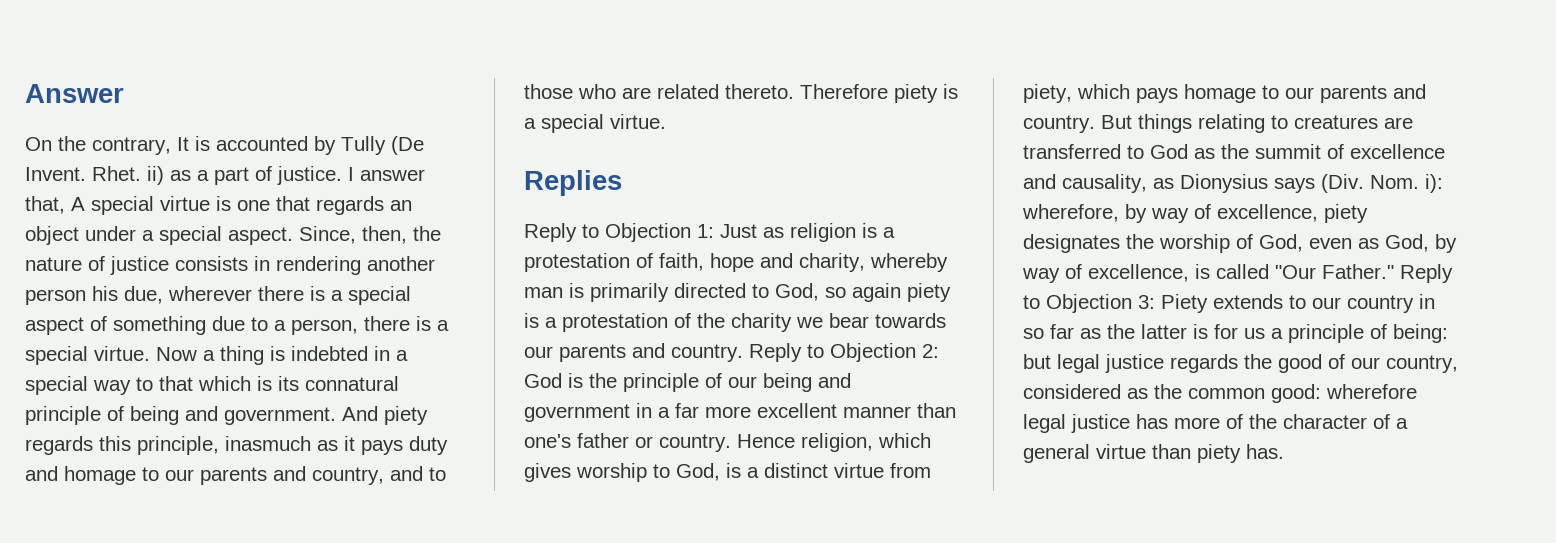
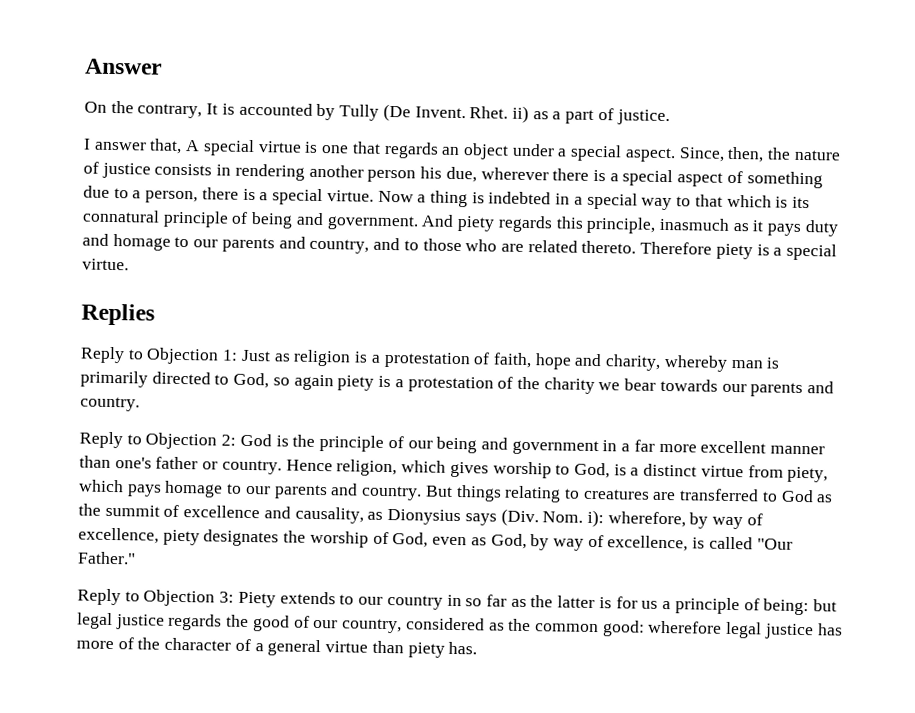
- Rhet. ii) as a part of justice. I answer that, A special virtue is one that regards an object under a special aspect.
+ Rhet. ii) as a part of justice.
+ I answer that, A special virtue is one that regards an object under a special aspect.
- Just as religion is a protestation of faith, hope and charity, whereby man is primarily directed to God, so again piety is a protestation of the charity we bear towards our parents and country. Reply to Objection 2:
+ Just as religion is a protestation of faith, hope and charity, whereby man is primarily directed to God, so again piety is a protestation of the charity we bear towards our parents and country.
+ Reply to Objection 2:
- wherefore, by way of excellence, piety designates the worship of God, even as God, by way of excellence, is called "Our Father." Reply to Objection 3:
+ wherefore, by way of excellence, piety designates the worship of God, even as God, by way of excellence, is called "Our Father."
+ Reply to Objection 3:

